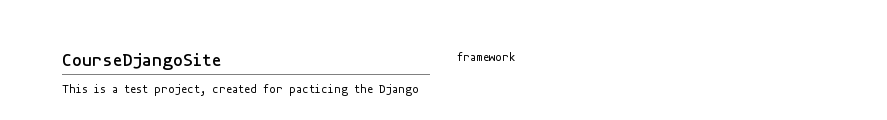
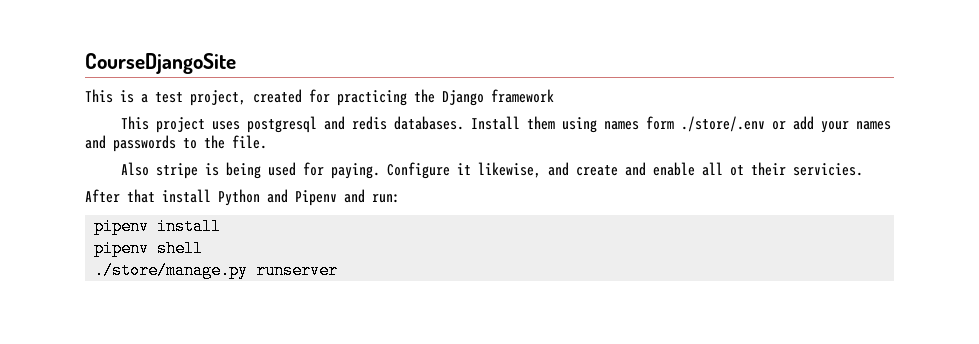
- This is a test project, created for pacticing the Django framework
+ This is a test project, created for practicing the Django framework
+ This project uses postgresql and redis databases. Install them using names form ./store/.env or add your names and passwords to the file.
+ Also stripe is being used for paying. Configure it likewise, and create and enable all ot their servicies.
+ After that install Python and Pipenv and run:
+ pipenv install
+ pipenv shell
+ ./store/manage.py runserver

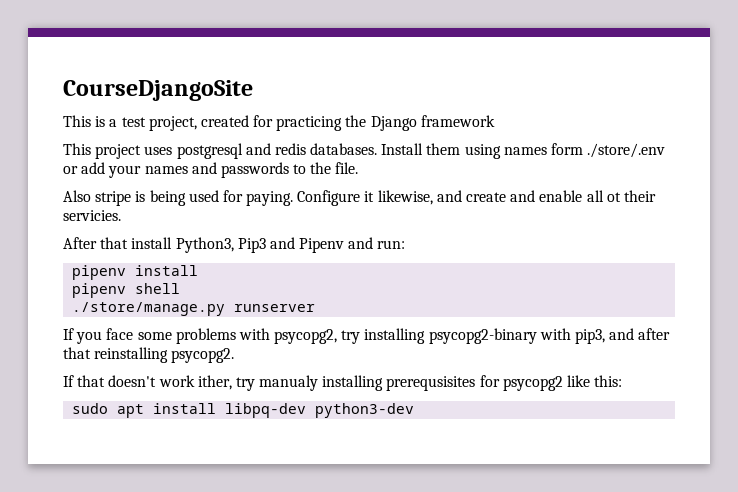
- After that install Python and Pipenv and run:
+ After that install Python3, Pip3 and Pipenv and run:
+ If you face some problems with psycopg2, try installing psycopg2-binary with pip3, and after that reinstalling psycopg2.
+ If that doesn't work ither, try manualy installing prerequsisites for psycopg2 like this:
+ sudo apt install libpq-dev python3-dev

